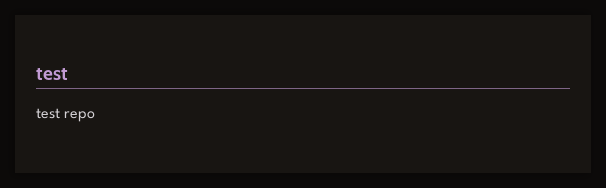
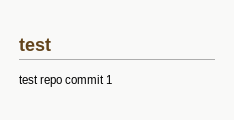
- test repo
+ test repo commit 1

